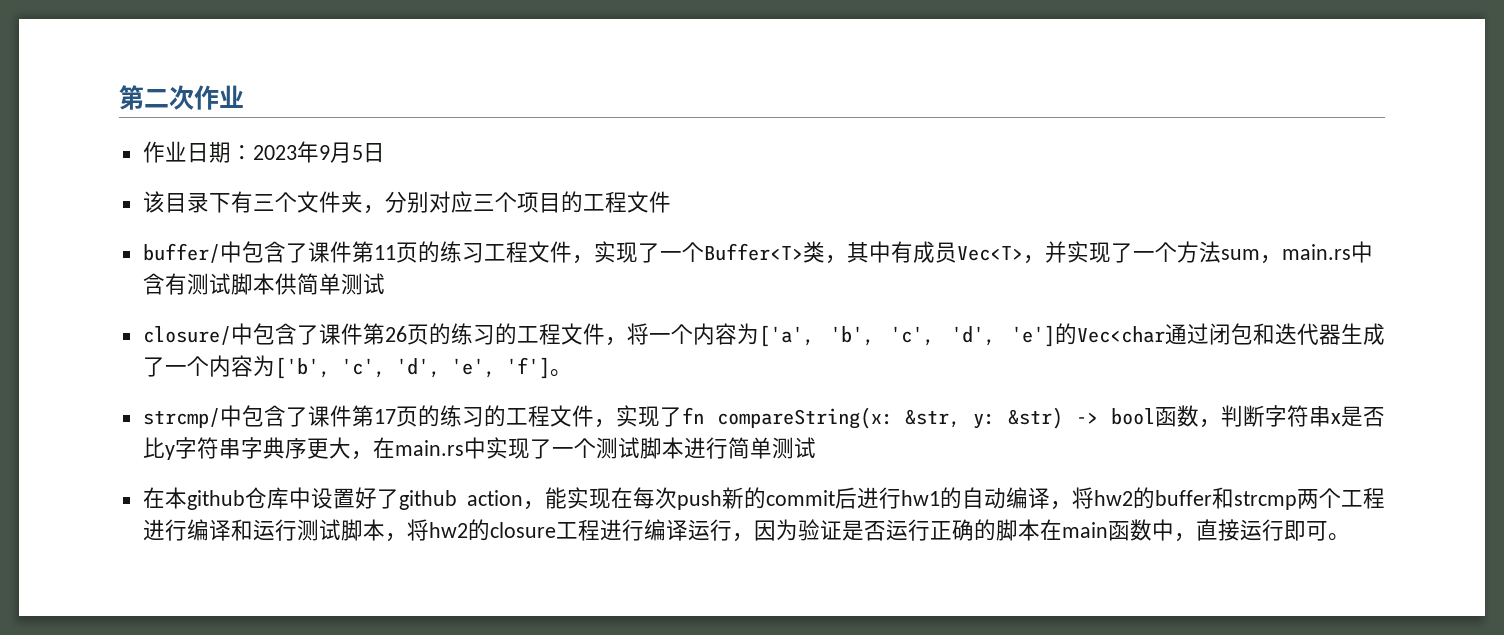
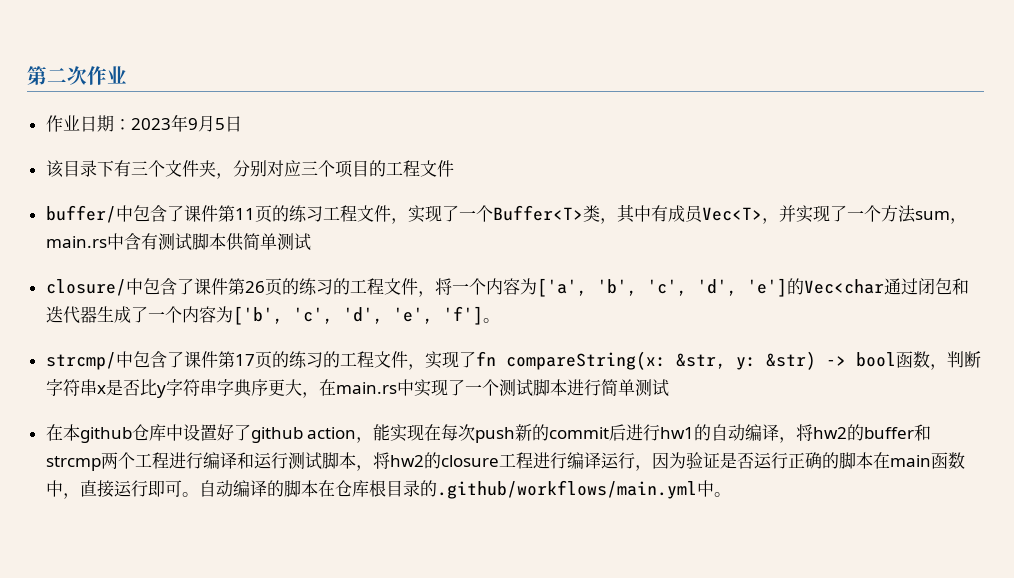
+ 自动编译的脚本在仓库根目录的.github/workflows/main.yml中。

